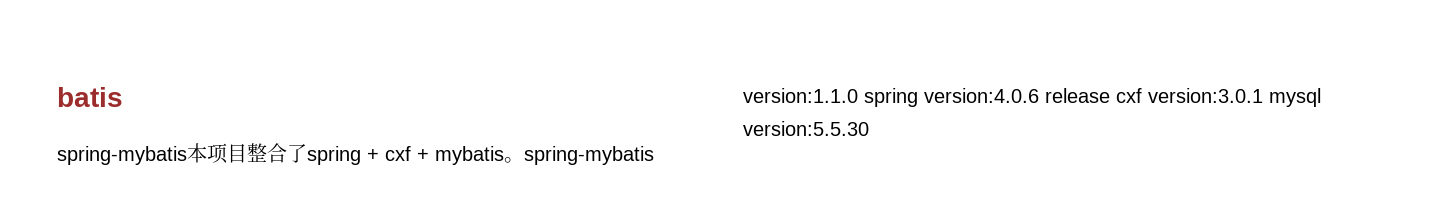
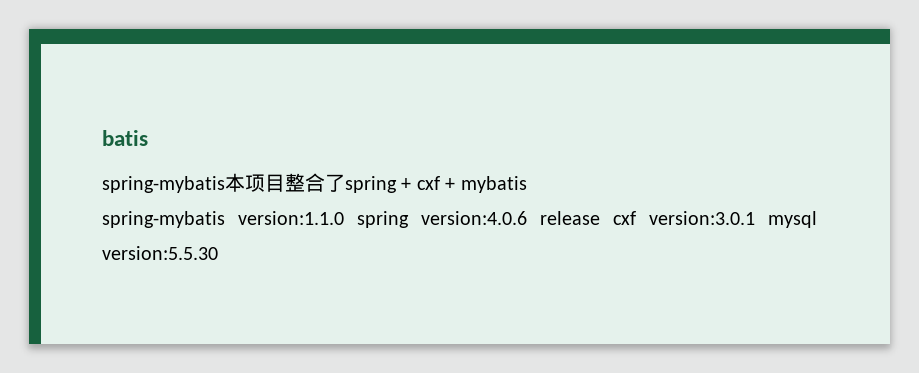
- spring-mybatis本项目整合了spring + cxf + mybatis。spring-mybatis version:1.1.0 spring version:4.0.6 release cxf version:3.0.1 mysql version:5.5.30
+ spring-mybatis本项目整合了spring + cxf + mybatis
+ spring-mybatis version:1.1.0 spring version:4.0.6 release cxf version:3.0.1 mysql version:5.5.30

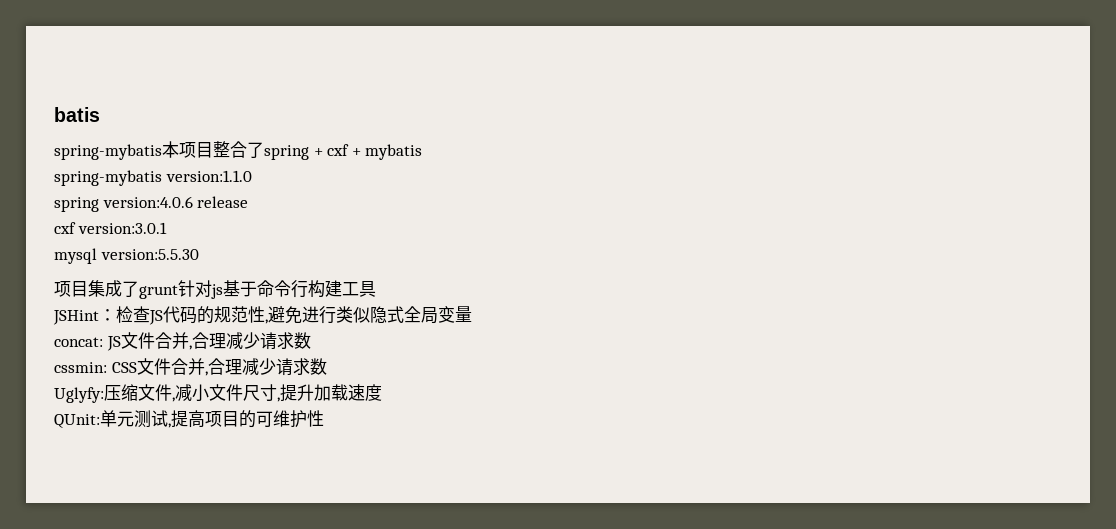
- spring-mybatis version:1.1.0 spring version:4.0.6 release cxf version:3.0.1 mysql version:5.5.30
+ spring-mybatis version:1.1.0
+ spring version:4.0.6 release
+ cxf version:3.0.1
+ mysql version:5.5.30
+ 项目集成了grunt针对js基于命令行构建工具
+ JSHint：检查JS代码的规范性,避免进行类似隐式全局变量
+ concat: JS文件合并,合理减少请求数
+ cssmin: CSS文件合并,合理减少请求数
+ Uglyfy:压缩文件,减小文件尺寸,提升加载速度
+ QUnit:单元测试,提高项目的可维护性

